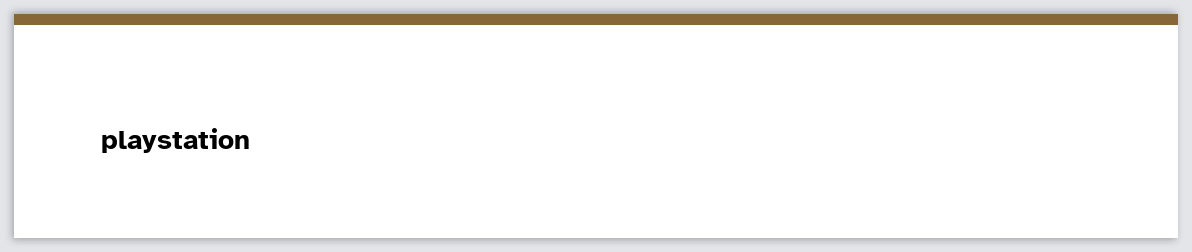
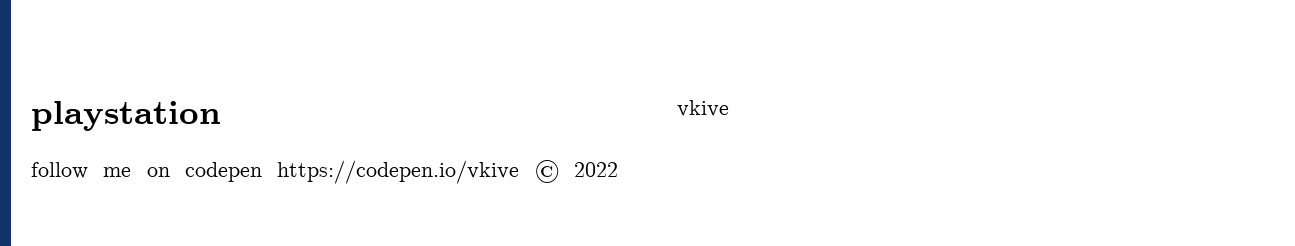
+ follow me on codepen https://codepen.io/vkive © 2022 vkive

